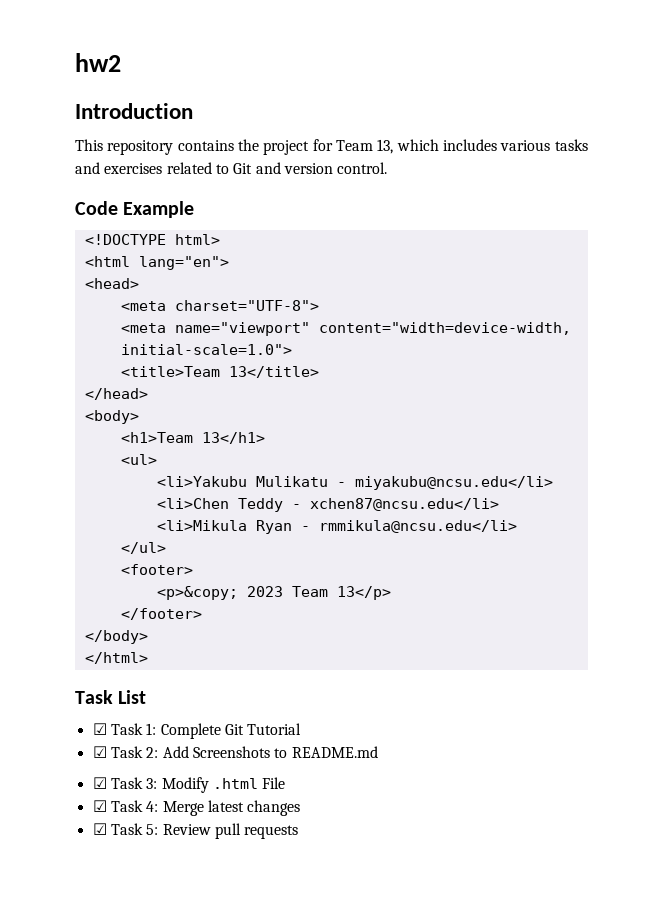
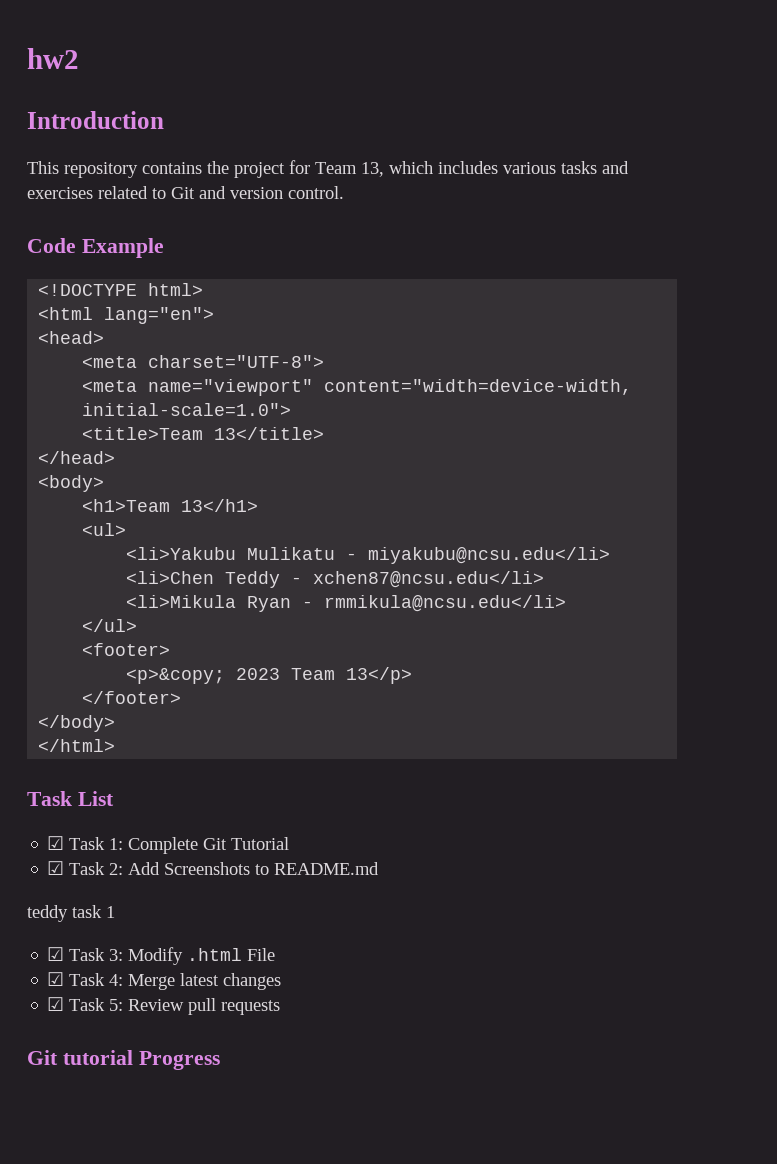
+ teddy task 1
+ Git tutorial Progress

